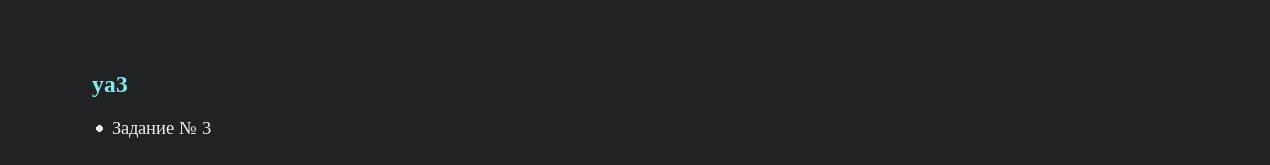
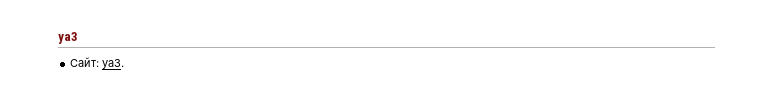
- Задание № 3
+ Сайт: ya3.

